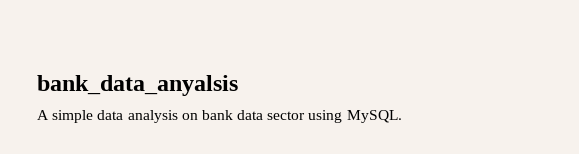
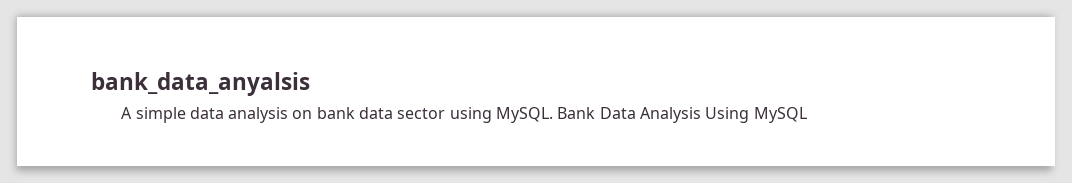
+ Bank Data Analysis Using MySQL

